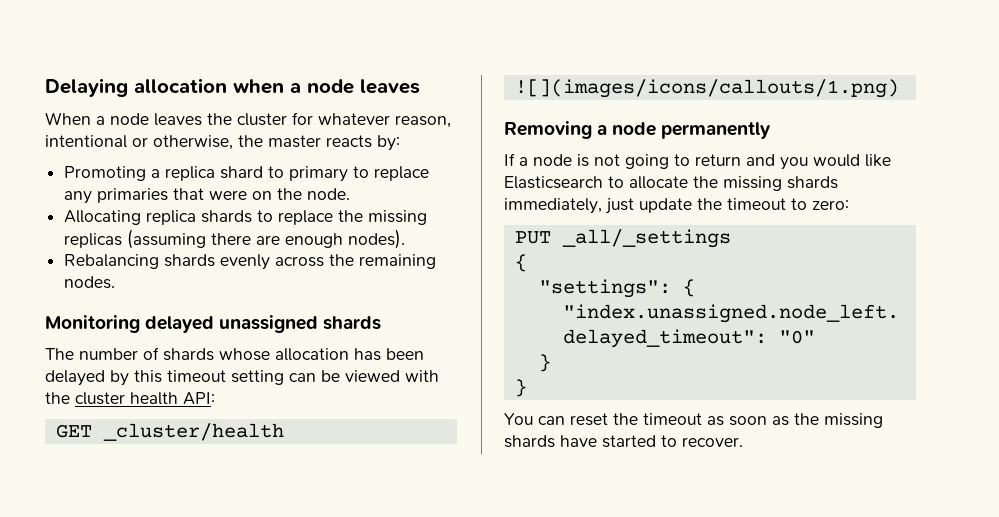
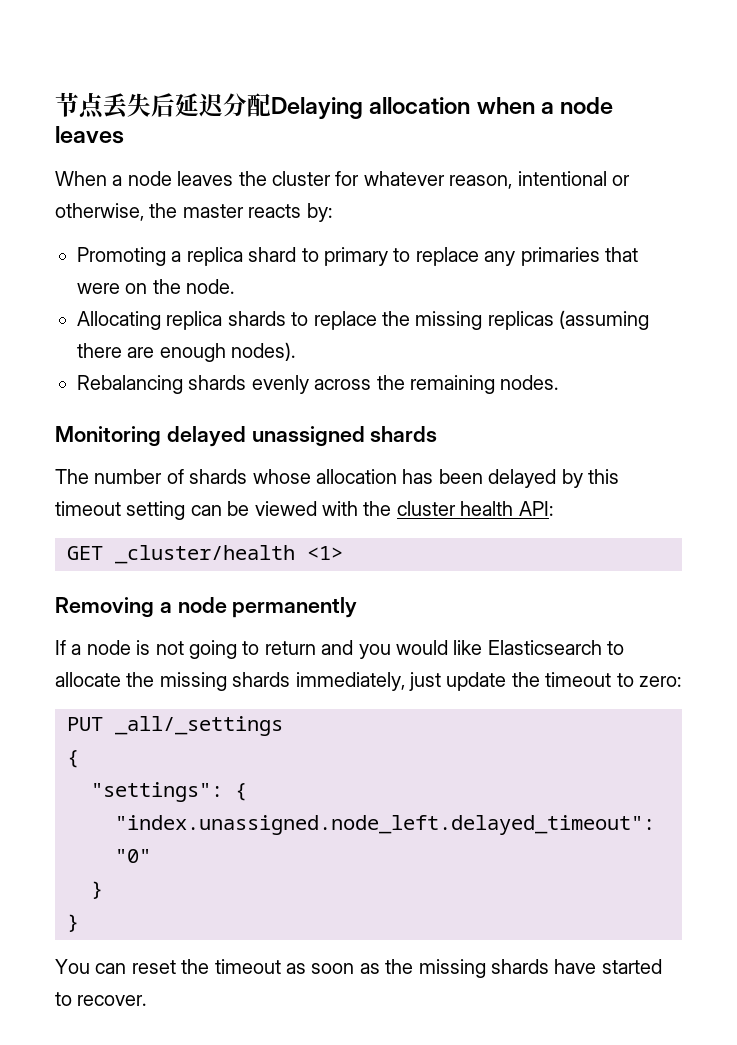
- Delaying allocation when a node leaves
+ 节点丢失后延迟分配Delaying allocation when a node leaves
- GET _cluster/health ![](images/icons/callouts/1.png)
+ GET _cluster/health <1>

